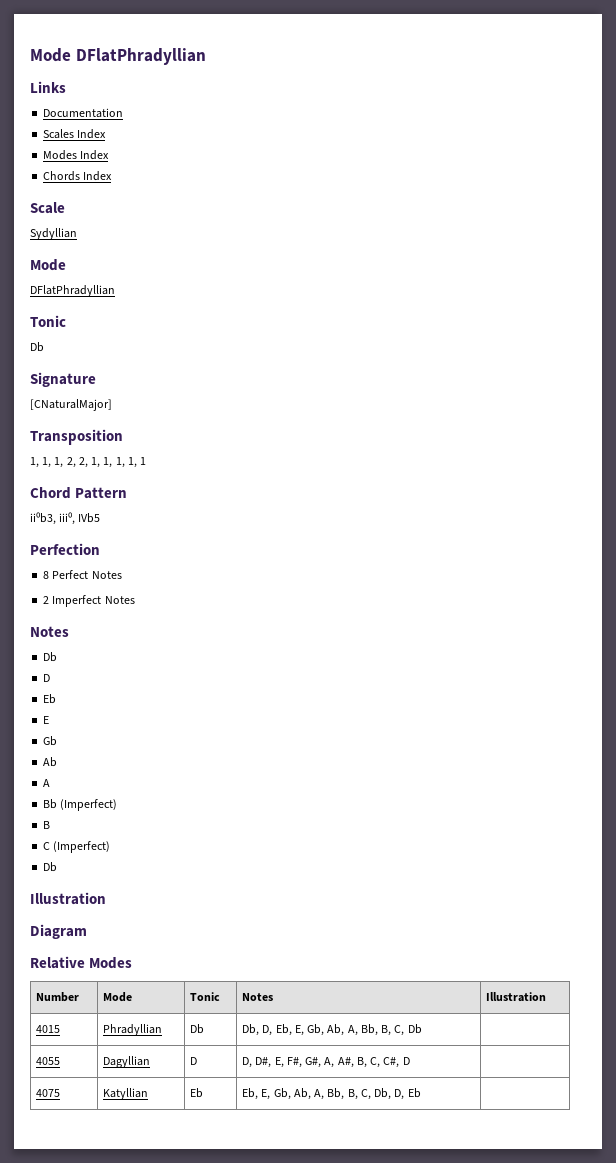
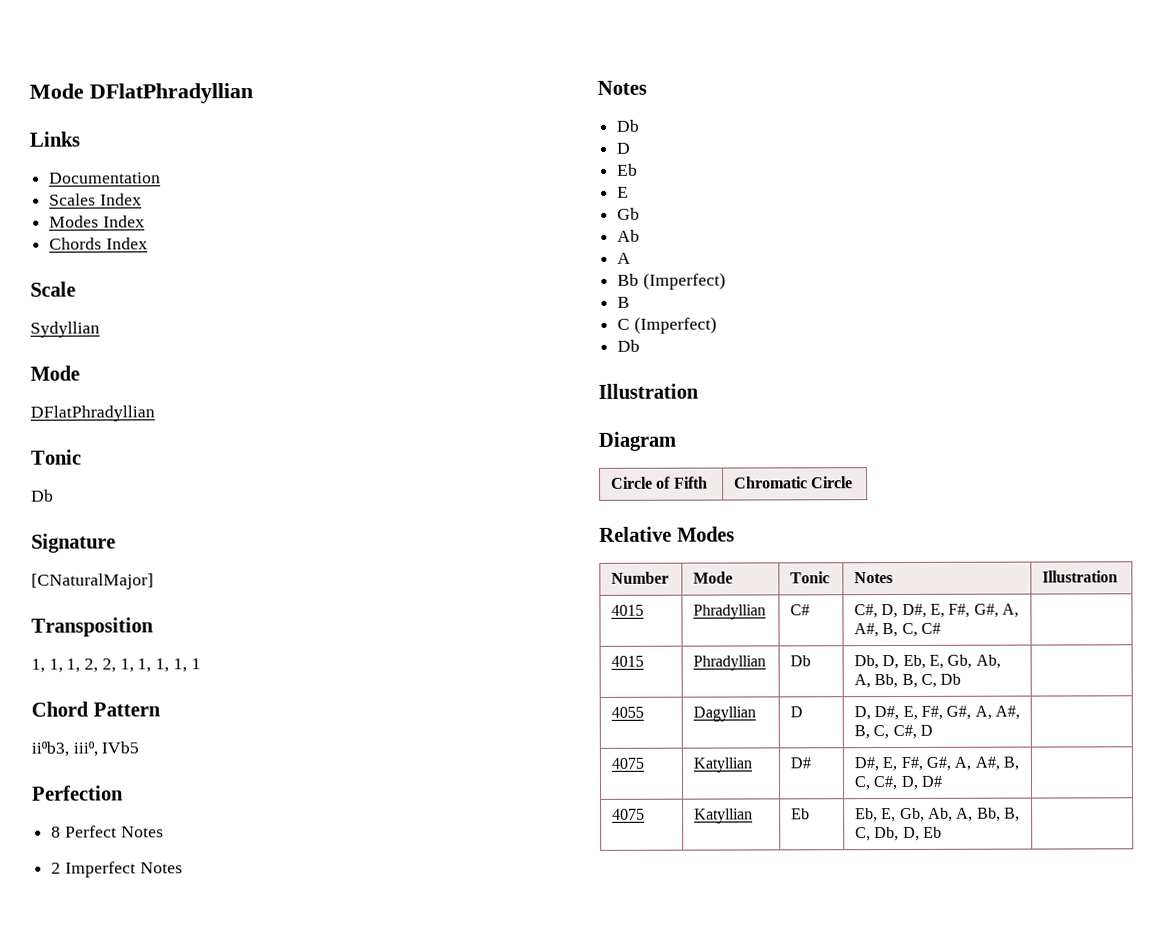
+ Circle of Fifth | Chromatic Circle
+ 4015 | Phradyllian | C# | C#, D, D#, E, F#, G#, A, A#, B, C, C# |
+ 4075 | Katyllian | D# | D#, E, F#, G#, A, A#, B, C, C#, D, D# |

